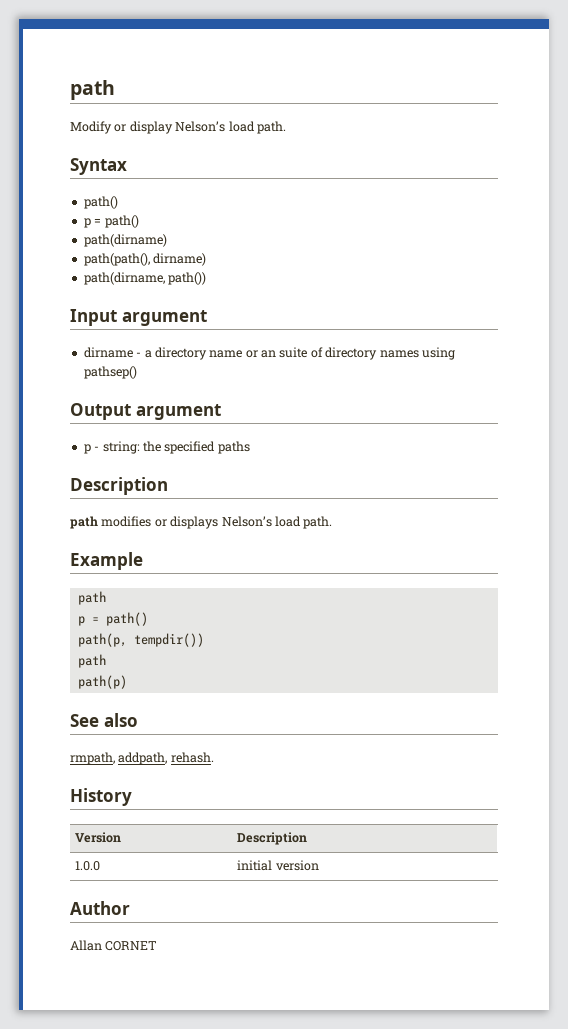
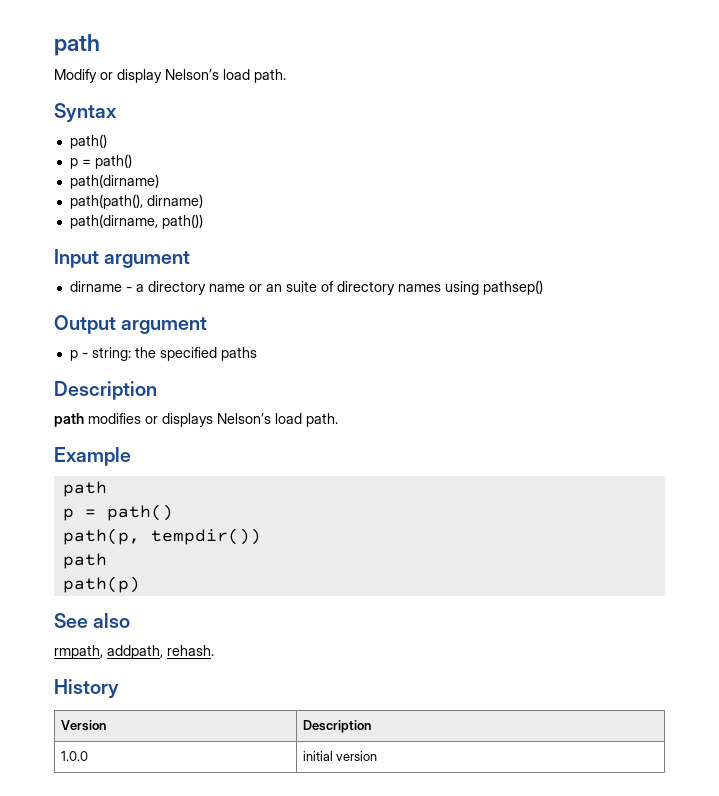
- Author
- Allan CORNET

